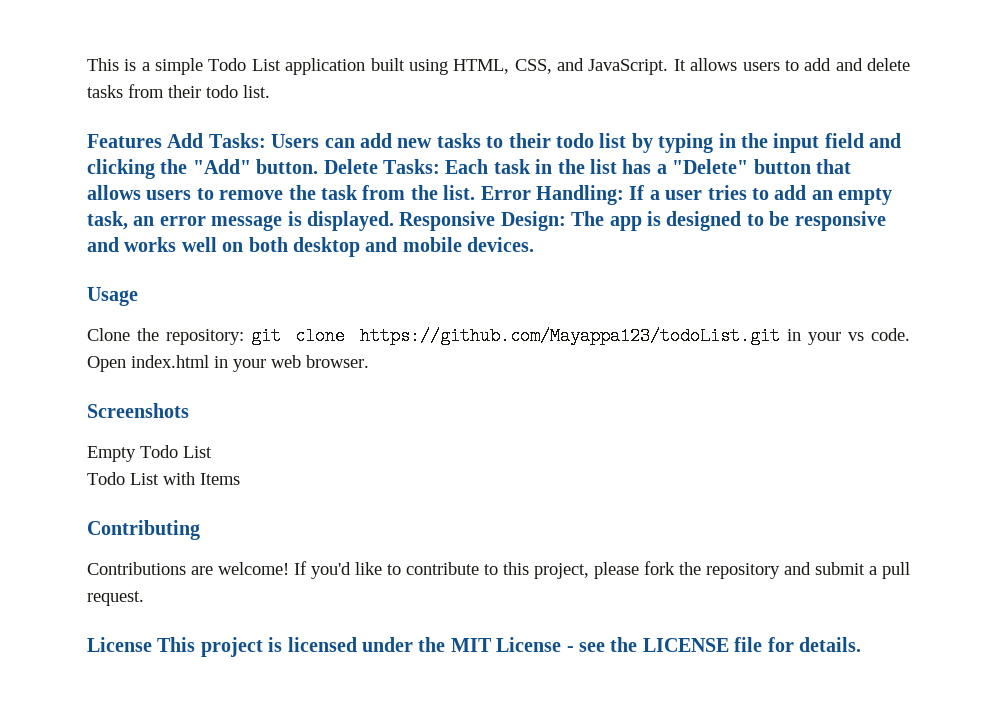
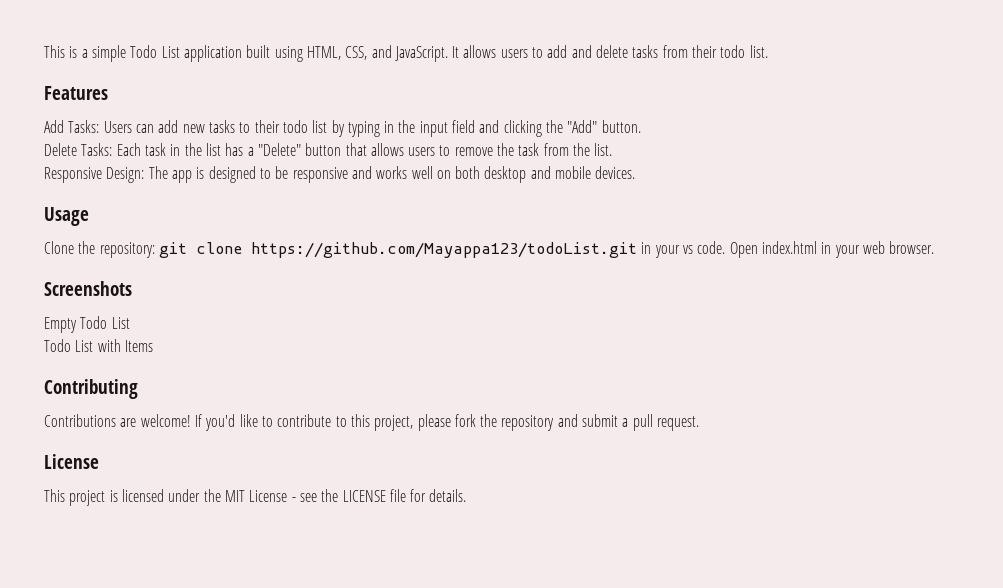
- Features Add Tasks:
+ Features
+ Add Tasks:
- Users can add new tasks to their todo list by typing in the input field and clicking the "Add" button. Delete Tasks:
+ Users can add new tasks to their todo list by typing in the input field and clicking the "Add" button.
+ Delete Tasks:
- Each task in the list has a "Delete" button that allows users to remove the task from the list. Error Handling: If a user tries to add an empty task, an error message is displayed. Responsive Design:
+ Each task in the list has a "Delete" button that allows users to remove the task from the list.
+ Responsive Design:
  If you'd like to contribute to this project, please fork the repository and submit a pull request.
- License This project is licensed under the MIT License - see the LICENSE file for details.
+ License
+ This project is licensed under the MIT License - see the LICENSE file for details.

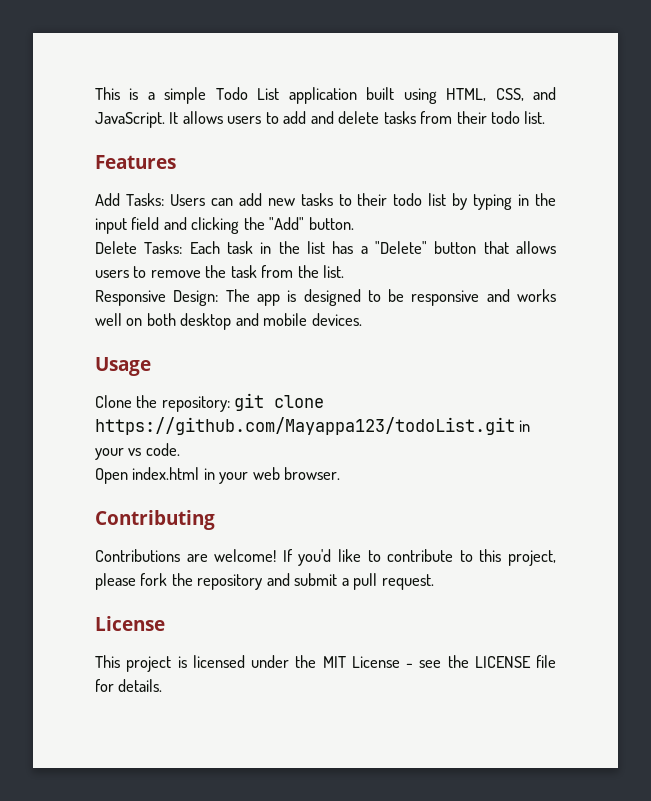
- Clone the repository: git clone https://github.com/Mayappa123/todoList.git in your vs code. Open index.html in your web browser.
+ Clone the repository: git clone https://github.com/Mayappa123/todoList.git in your vs code.
+ Open index.html in your web browser.
- Screenshots
- Empty Todo List
- Todo List with Items

